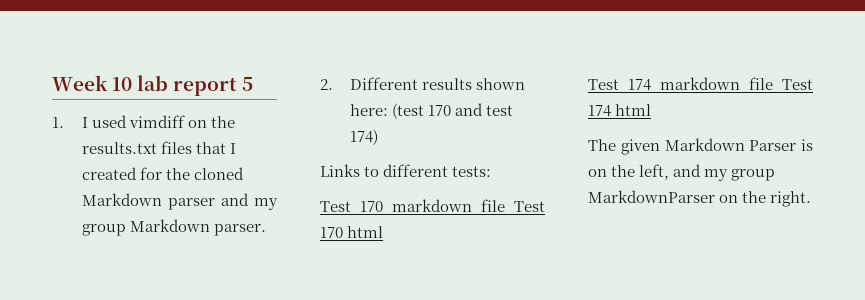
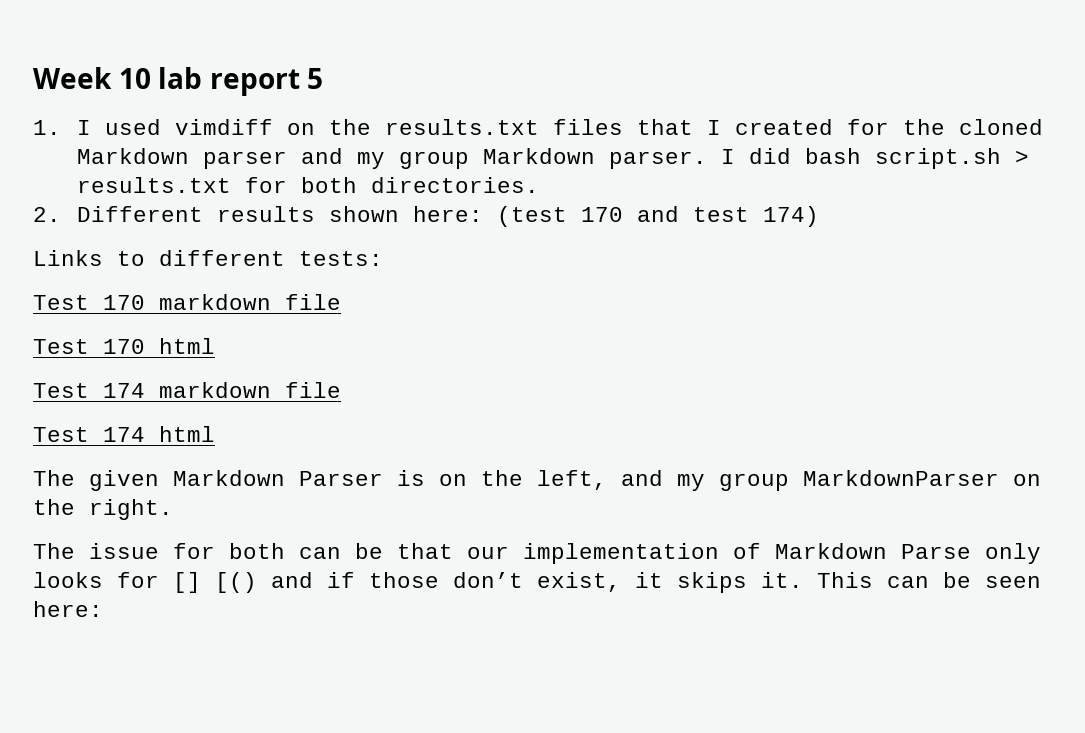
+ I did bash script.sh > results.txt for both directories.
- Test 170 markdown file Test 170 html
+ Test 170 markdown file
+ Test 170 html
- Test 174 markdown file Test 174 html
+ Test 174 markdown file
+ Test 174 html
+ The issue for both can be that our implementation of Markdown Parse only looks for [] [() and if those don’t exist, it skips it. This can be seen here:

